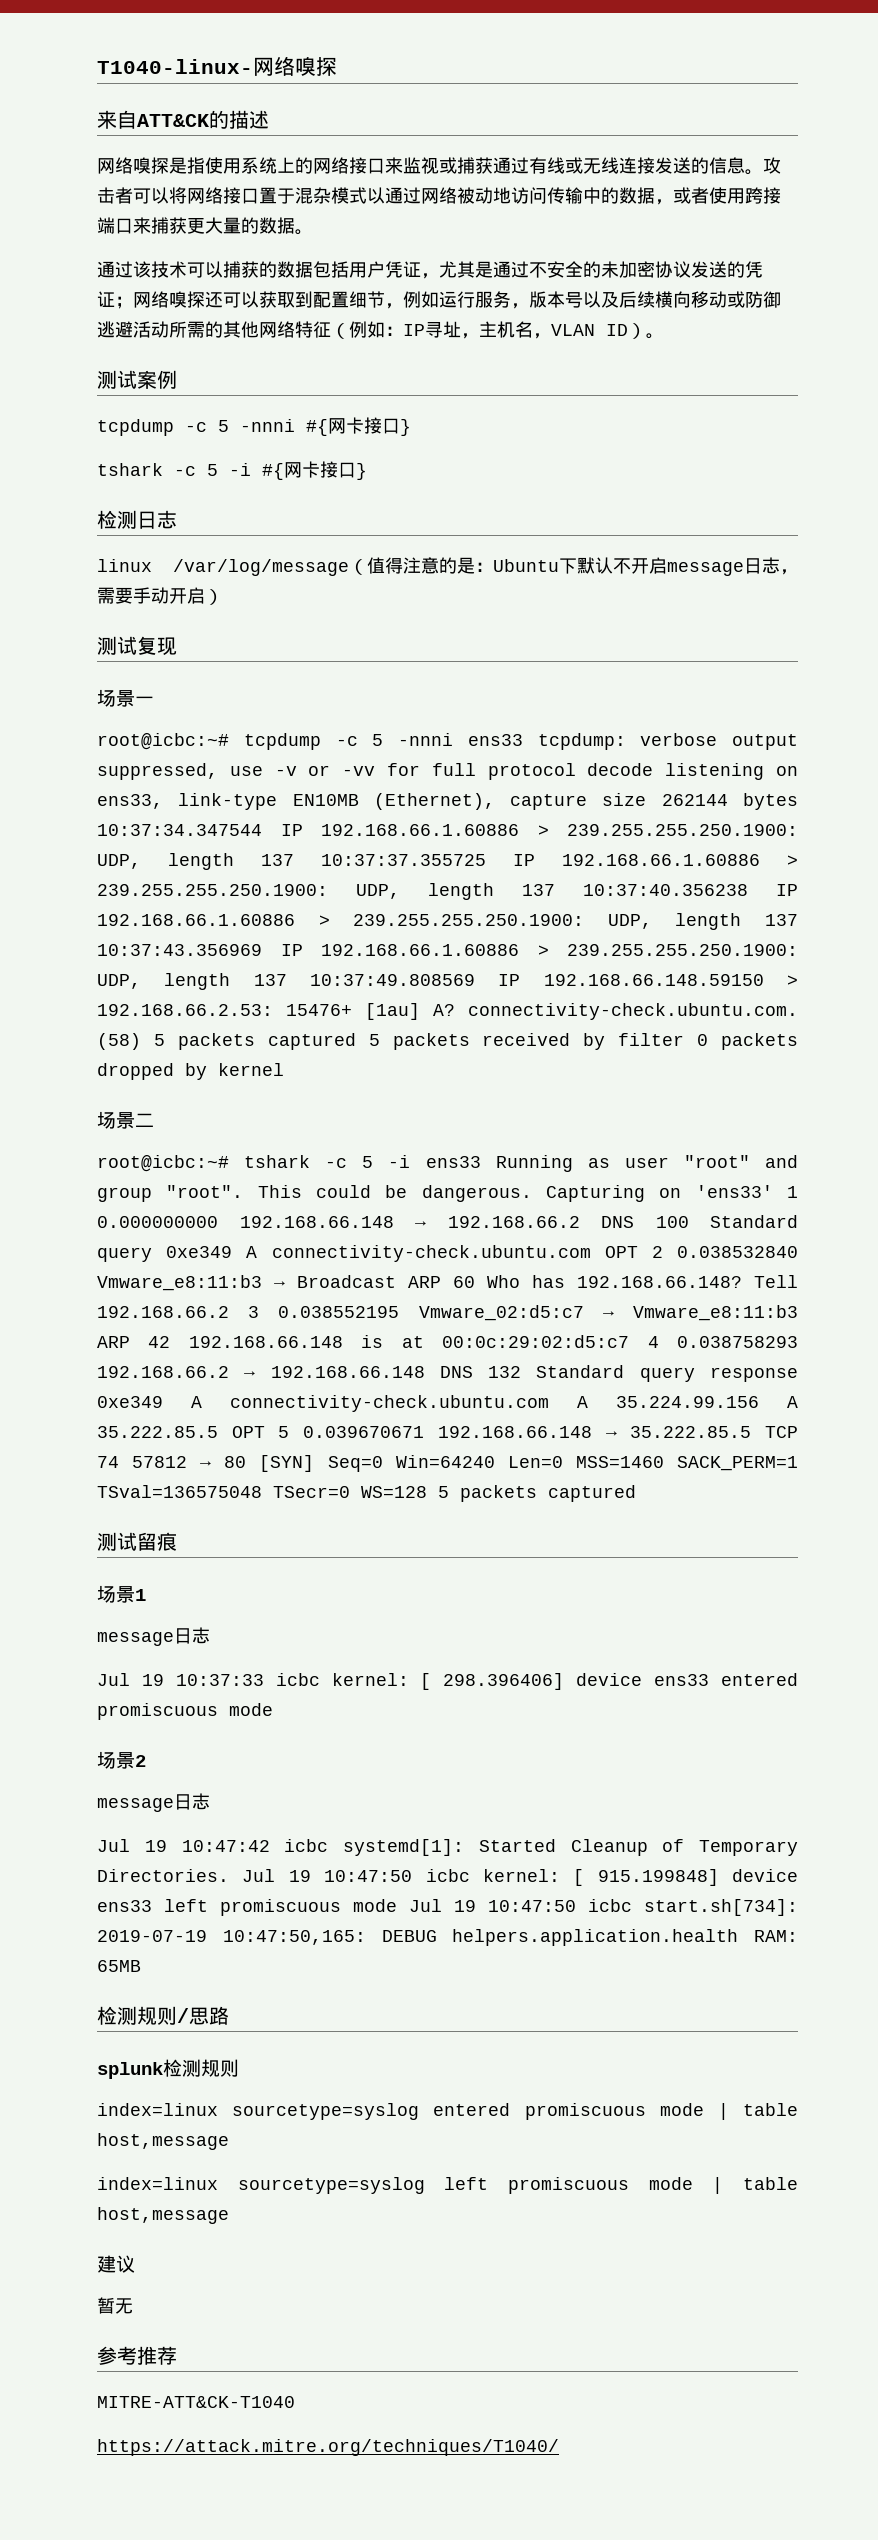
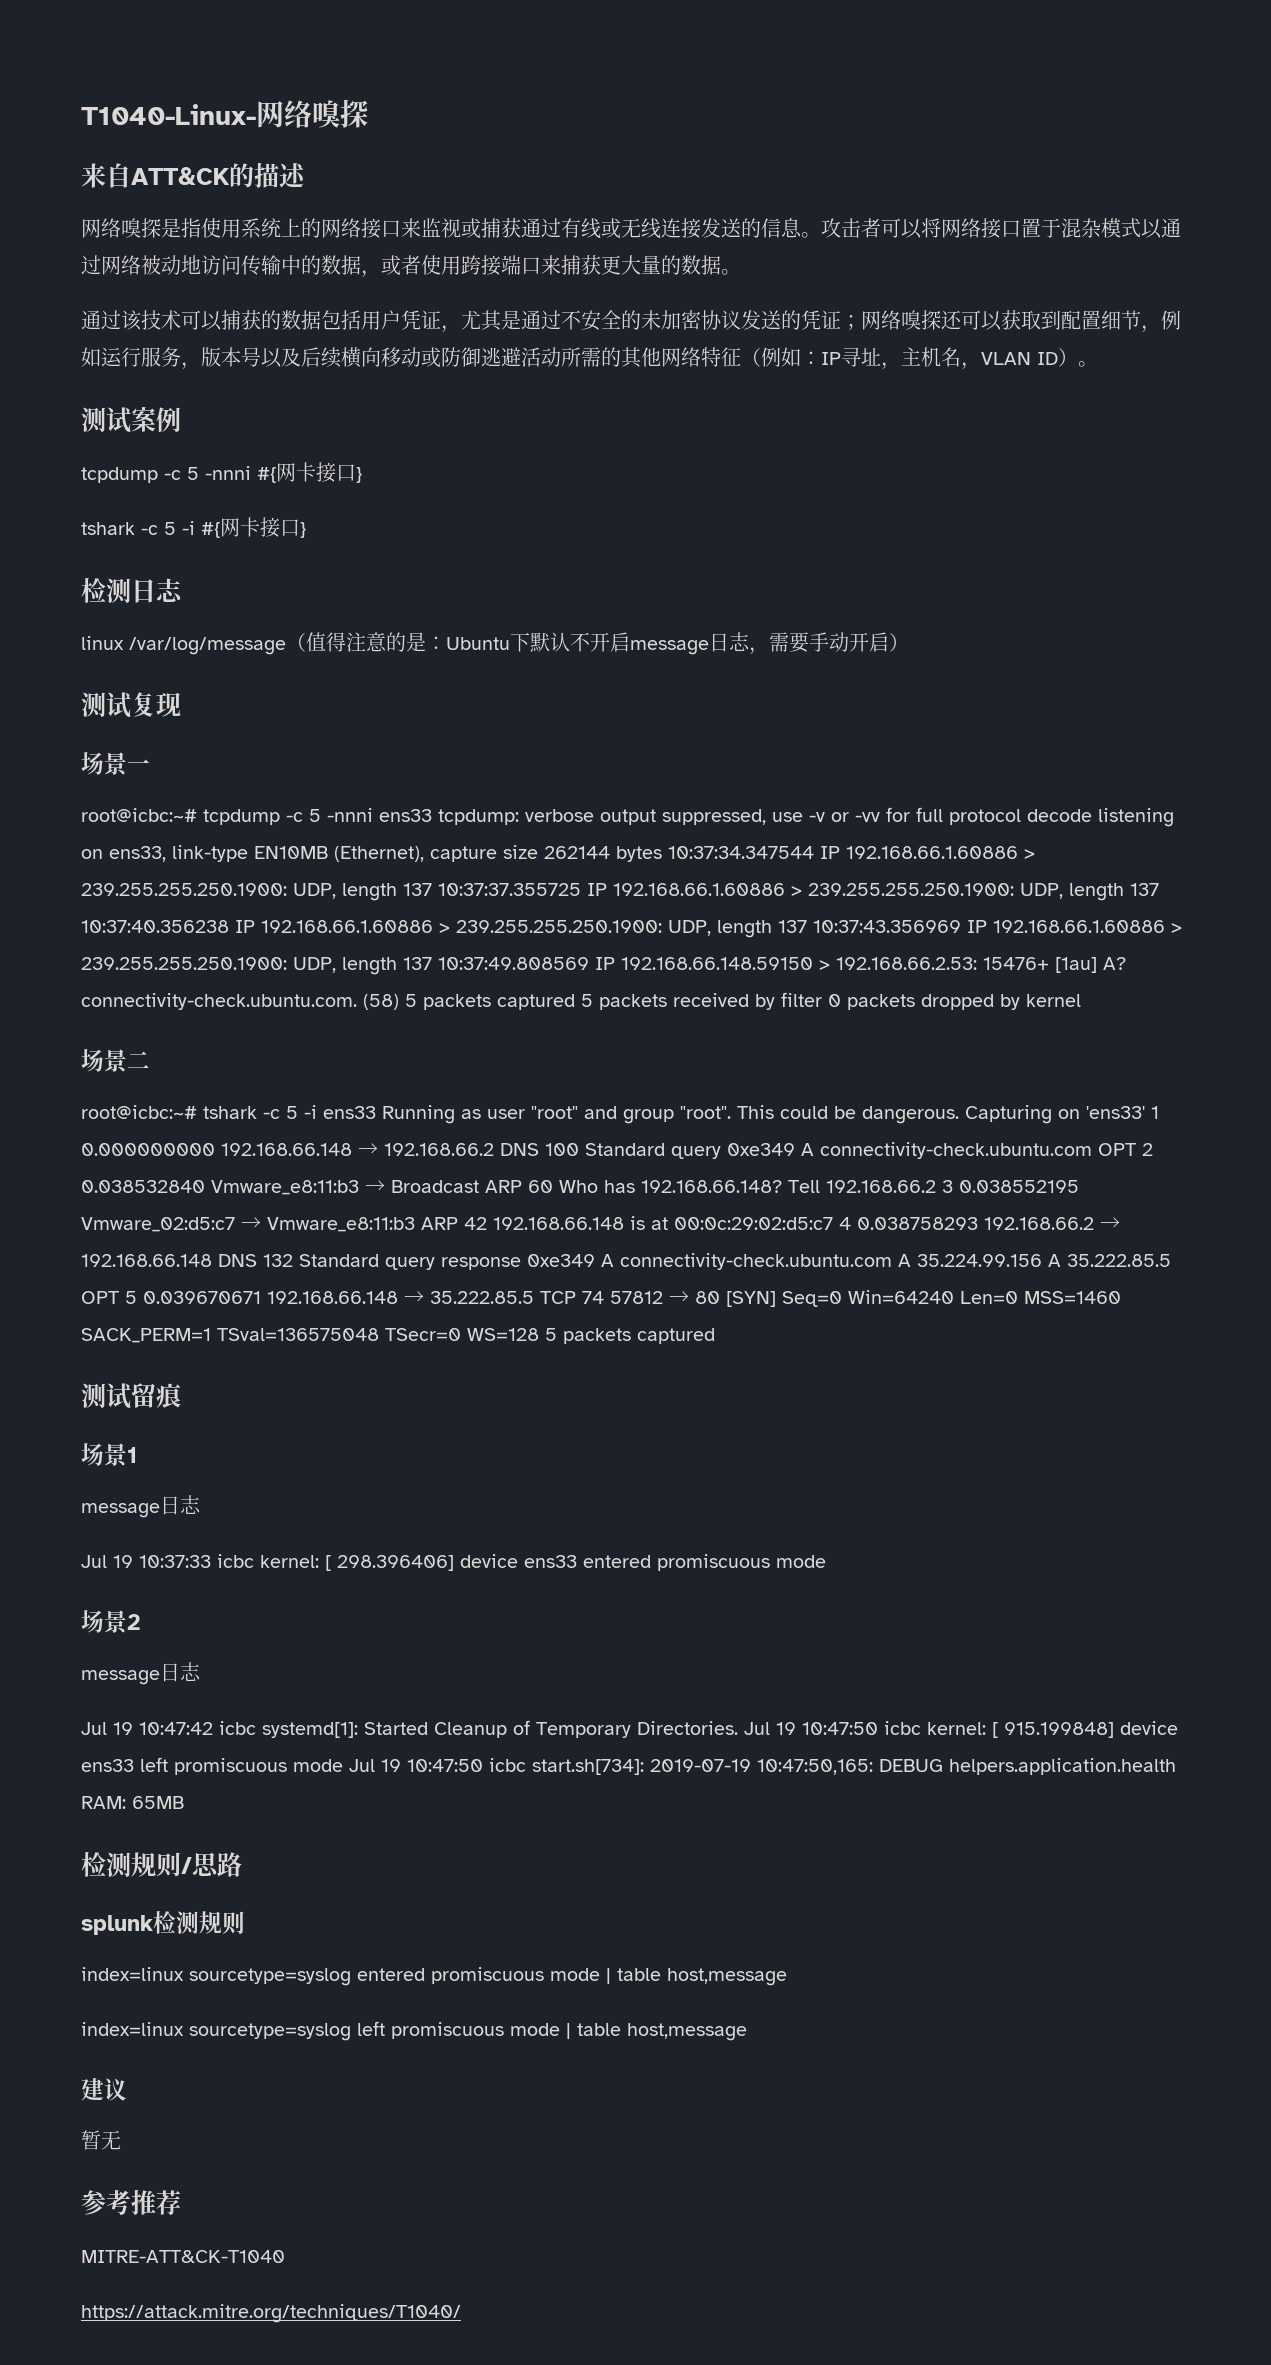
- T1040-linux-网络嗅探
+ T1040-Linux-网络嗅探

